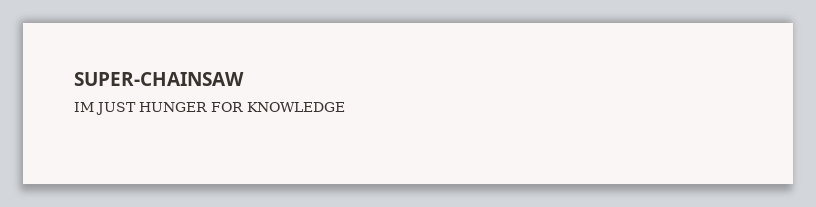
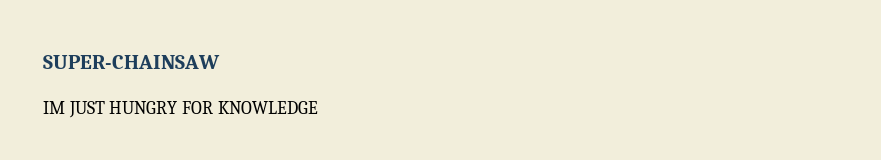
- IM JUST HUNGER FOR KNOWLEDGE
+ IM JUST HUNGRY FOR KNOWLEDGE

